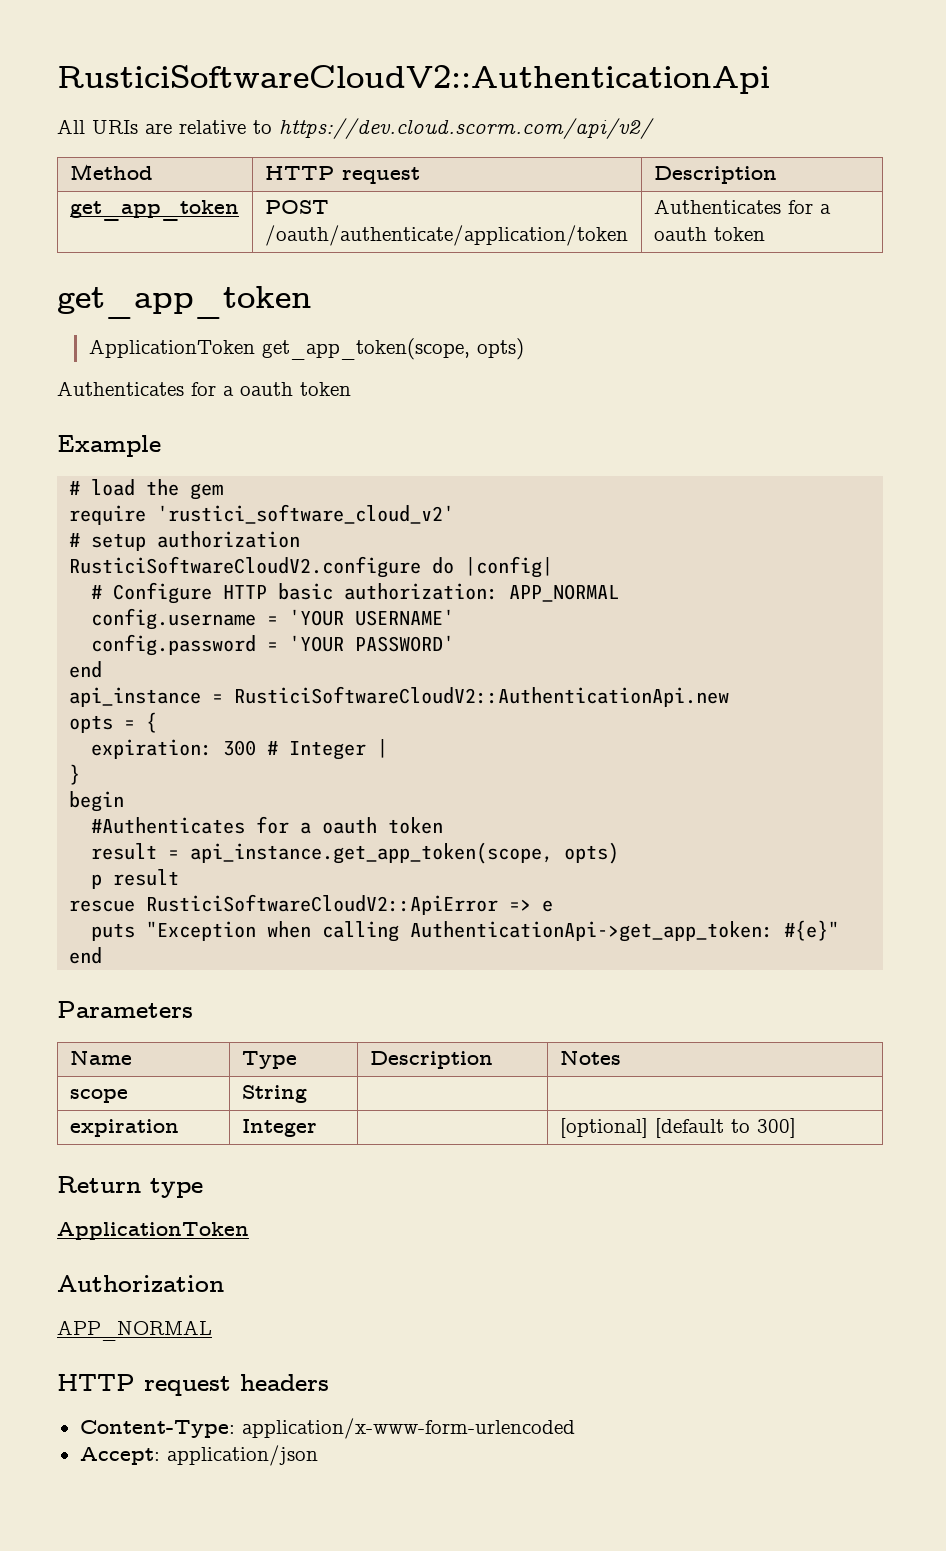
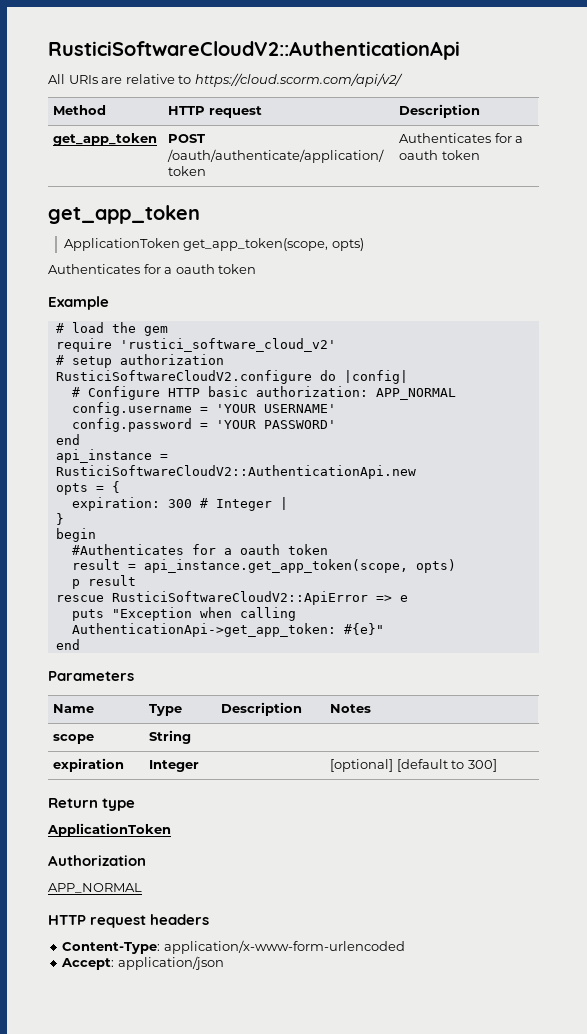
- All URIs are relative to https://dev.cloud.scorm.com/api/v2/
+ All URIs are relative to https://cloud.scorm.com/api/v2/

